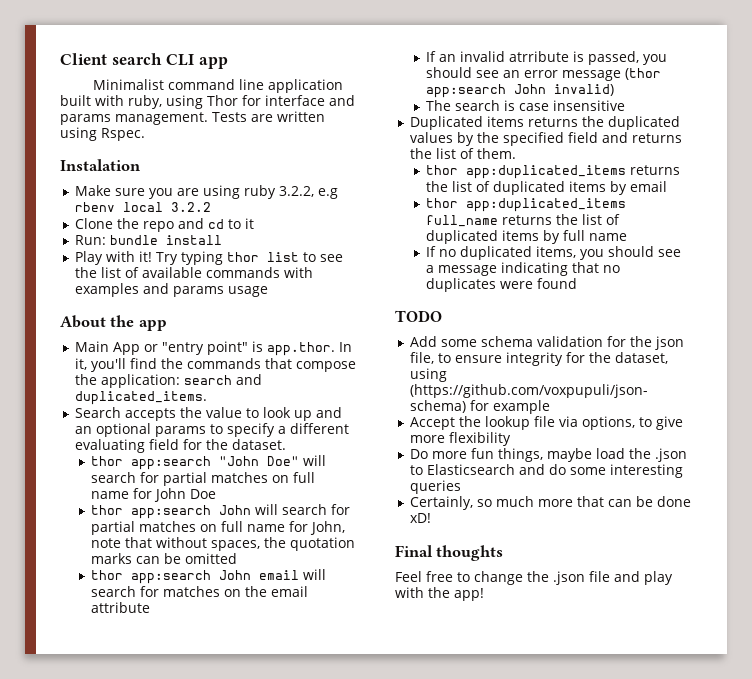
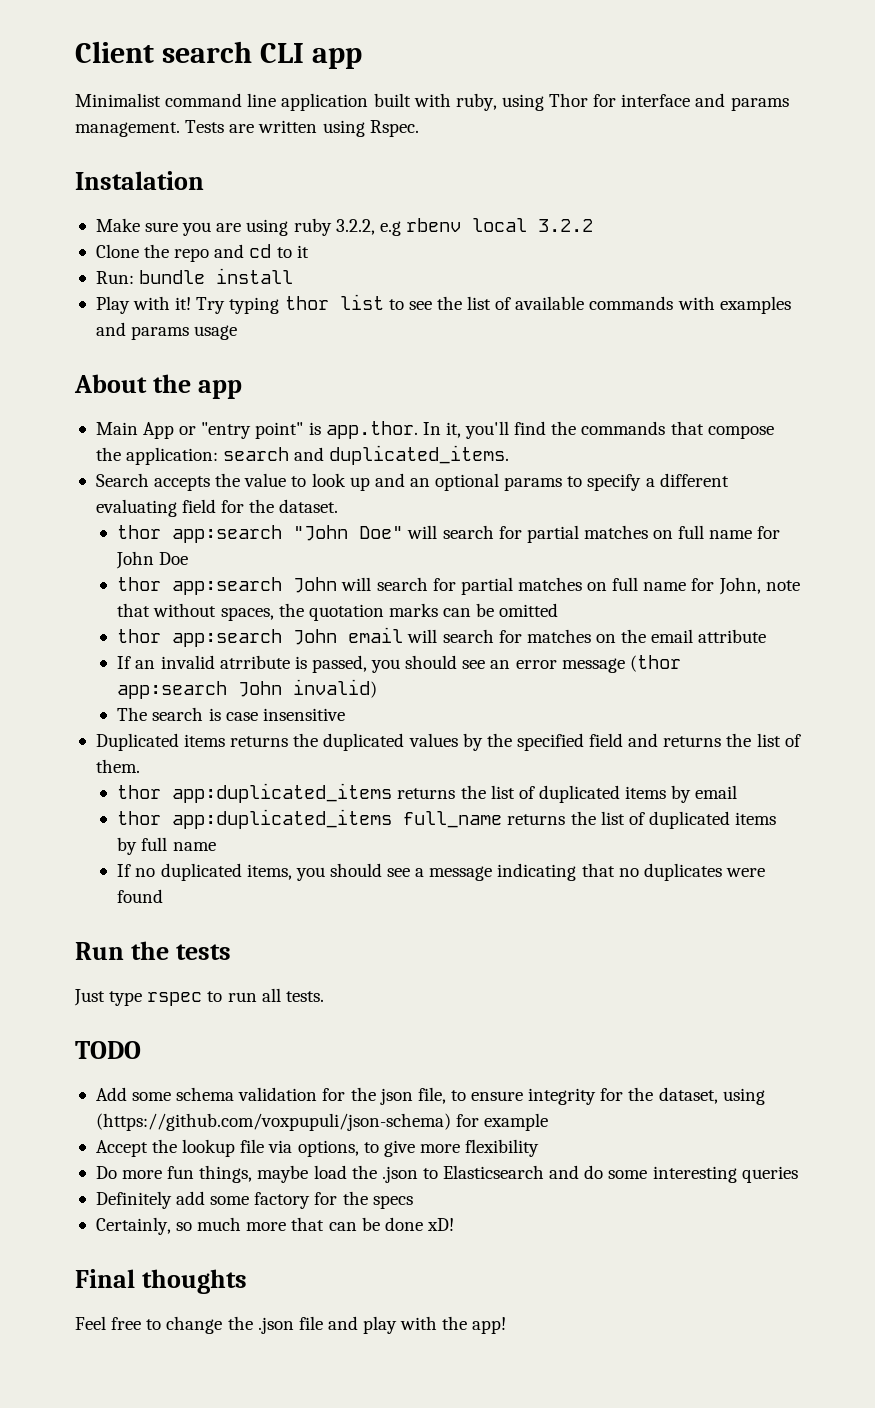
+ Run the tests
+ Just type rspec to run all tests.
+ Definitely add some factory for the specs

